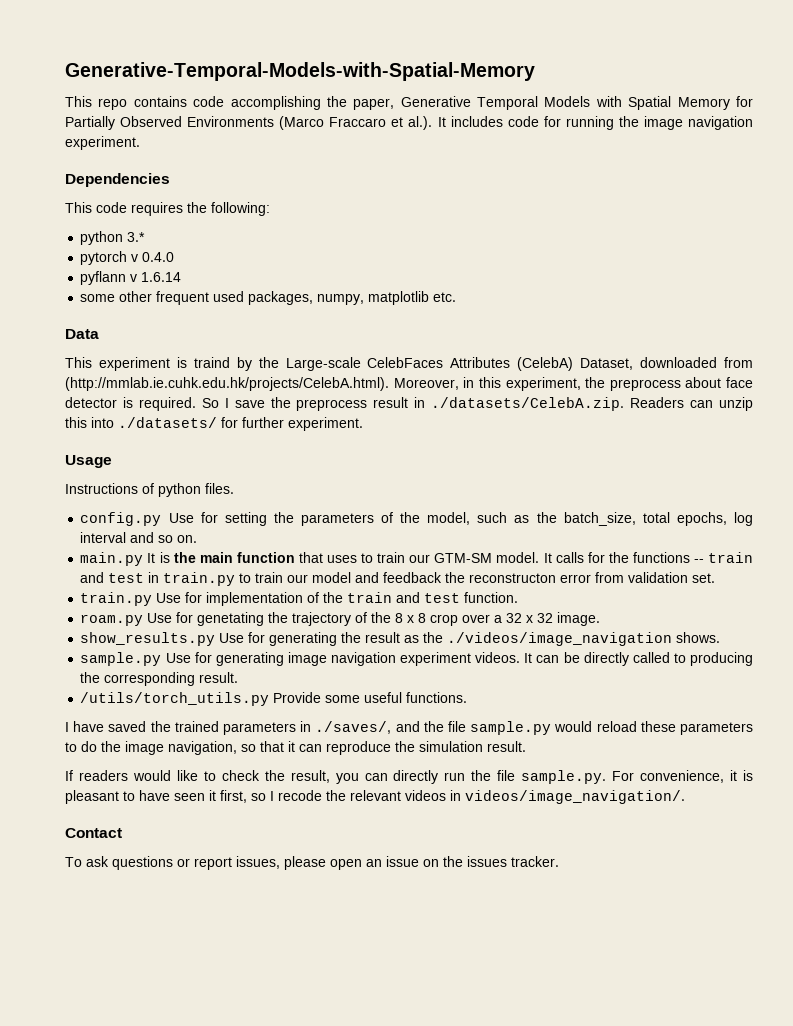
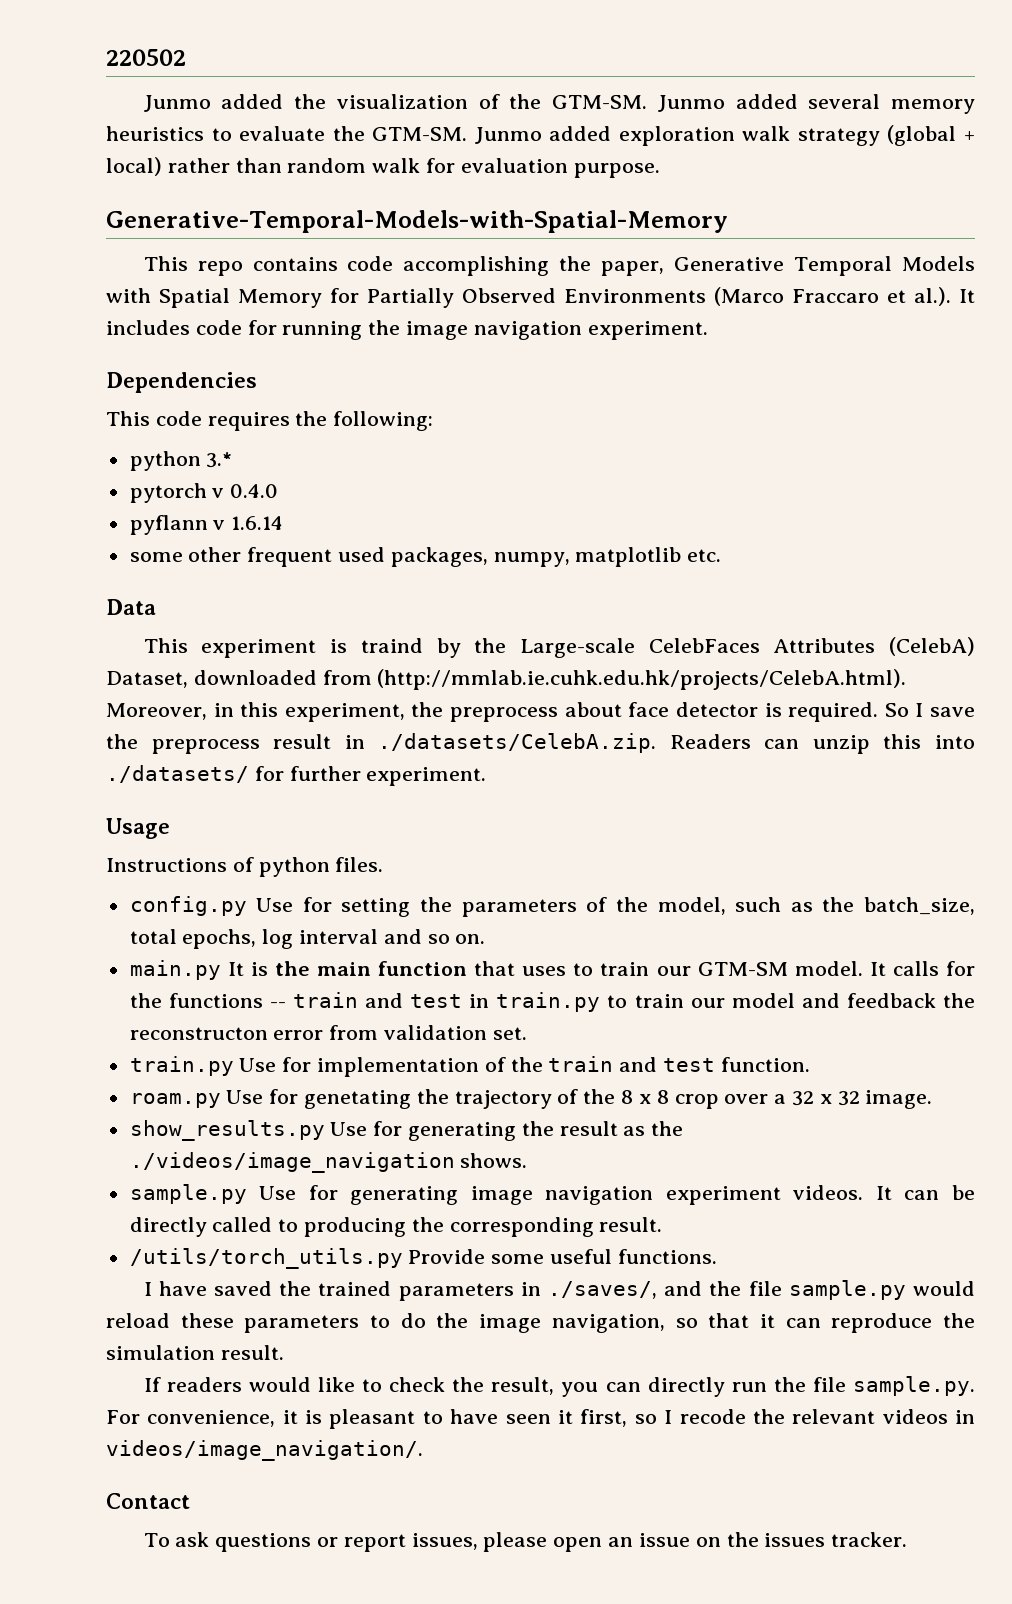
+ 220502
+ Junmo added the visualization of the GTM-SM. Junmo added several memory heuristics to evaluate the GTM-SM. Junmo added exploration walk strategy (global + local) rather than random walk for evaluation purpose.

